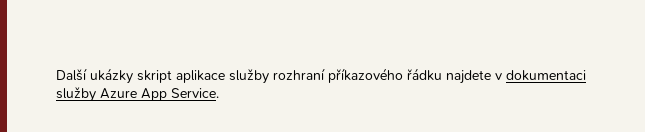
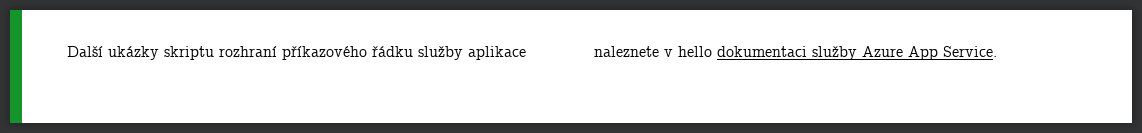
- Další ukázky skript aplikace služby rozhraní příkazového řádku najdete v dokumentaci služby Azure App Service.
+ Další ukázky skriptu rozhraní příkazového řádku služby aplikace naleznete v hello dokumentaci služby Azure App Service.

